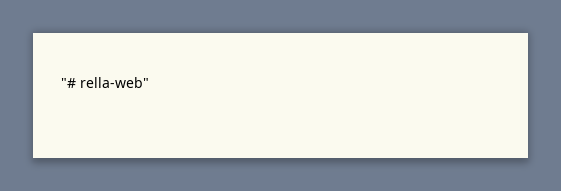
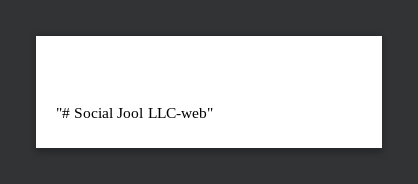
- "# rella-web"
+ "# Social Jool LLC-web"

